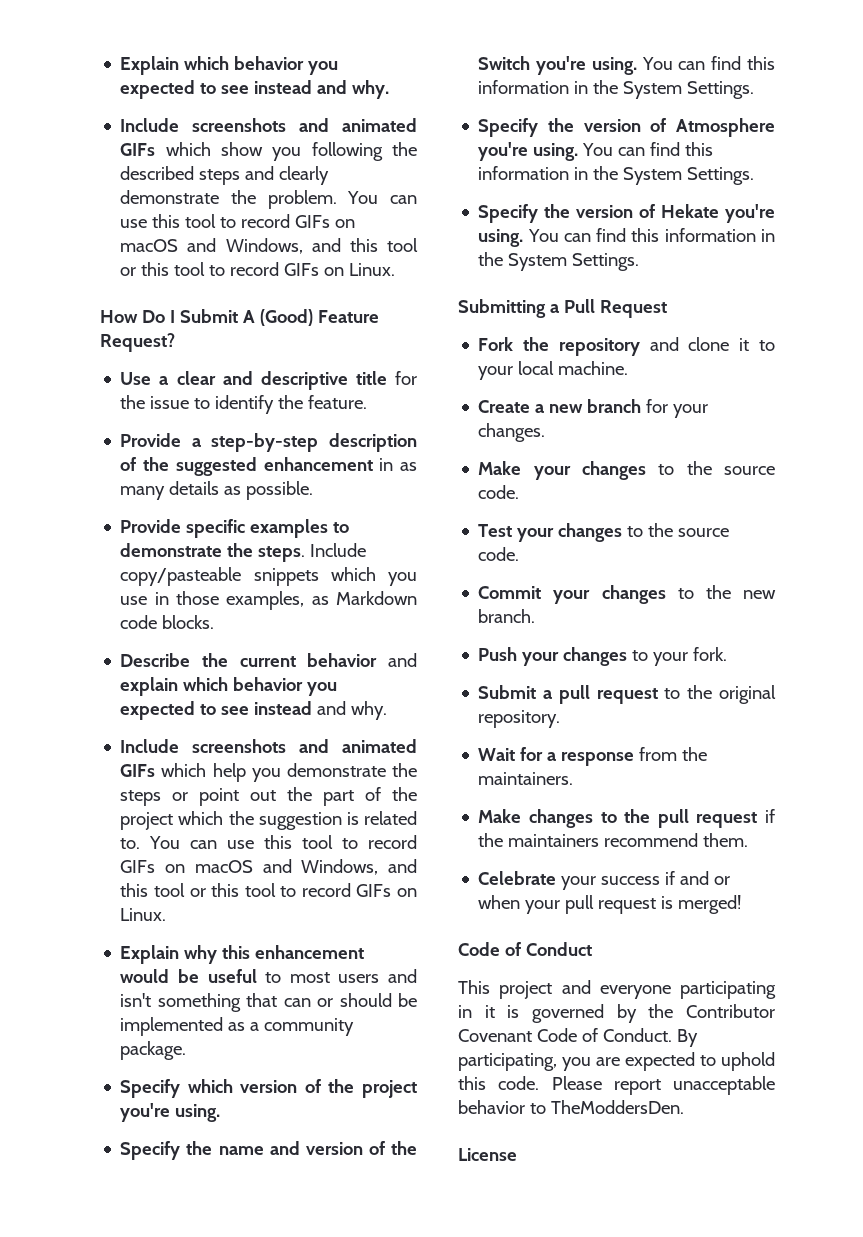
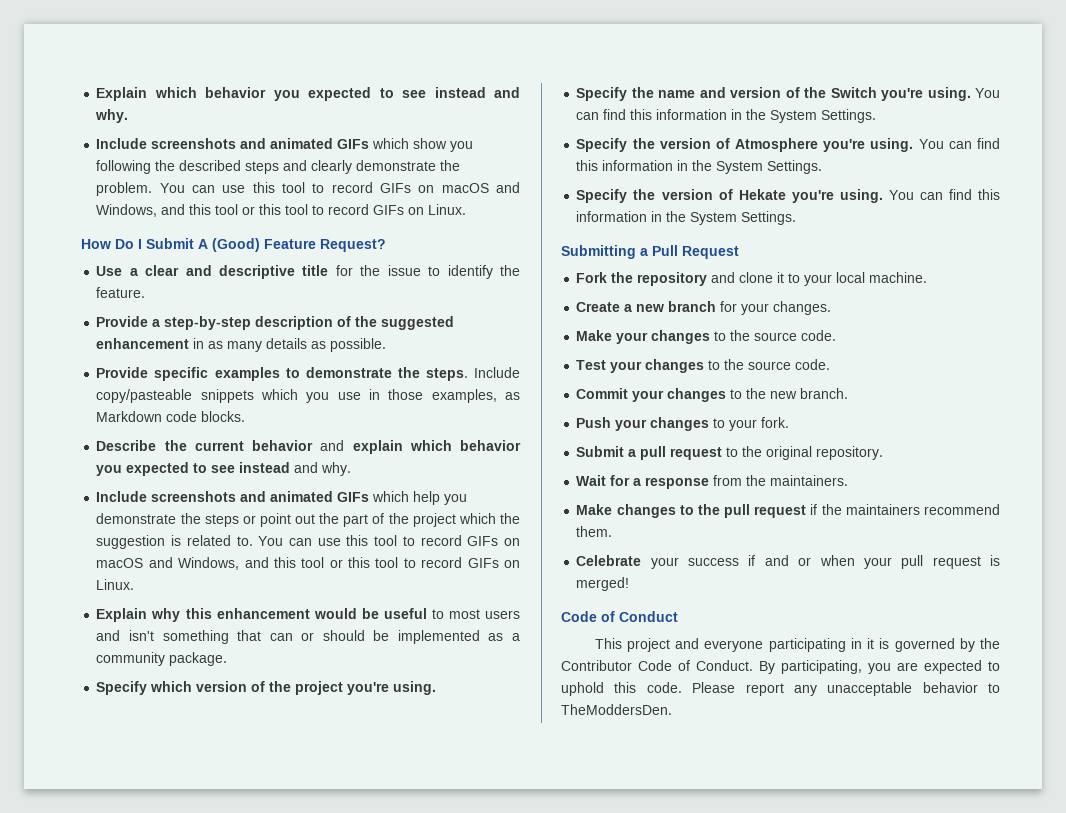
- This project and everyone participating in it is governed by the Contributor Covenant Code of Conduct.
+ This project and everyone participating in it is governed by the Contributor Code of Conduct.
- Please report unacceptable behavior to TheModdersDen.
+ Please report any unacceptable behavior to TheModdersDen.
- License

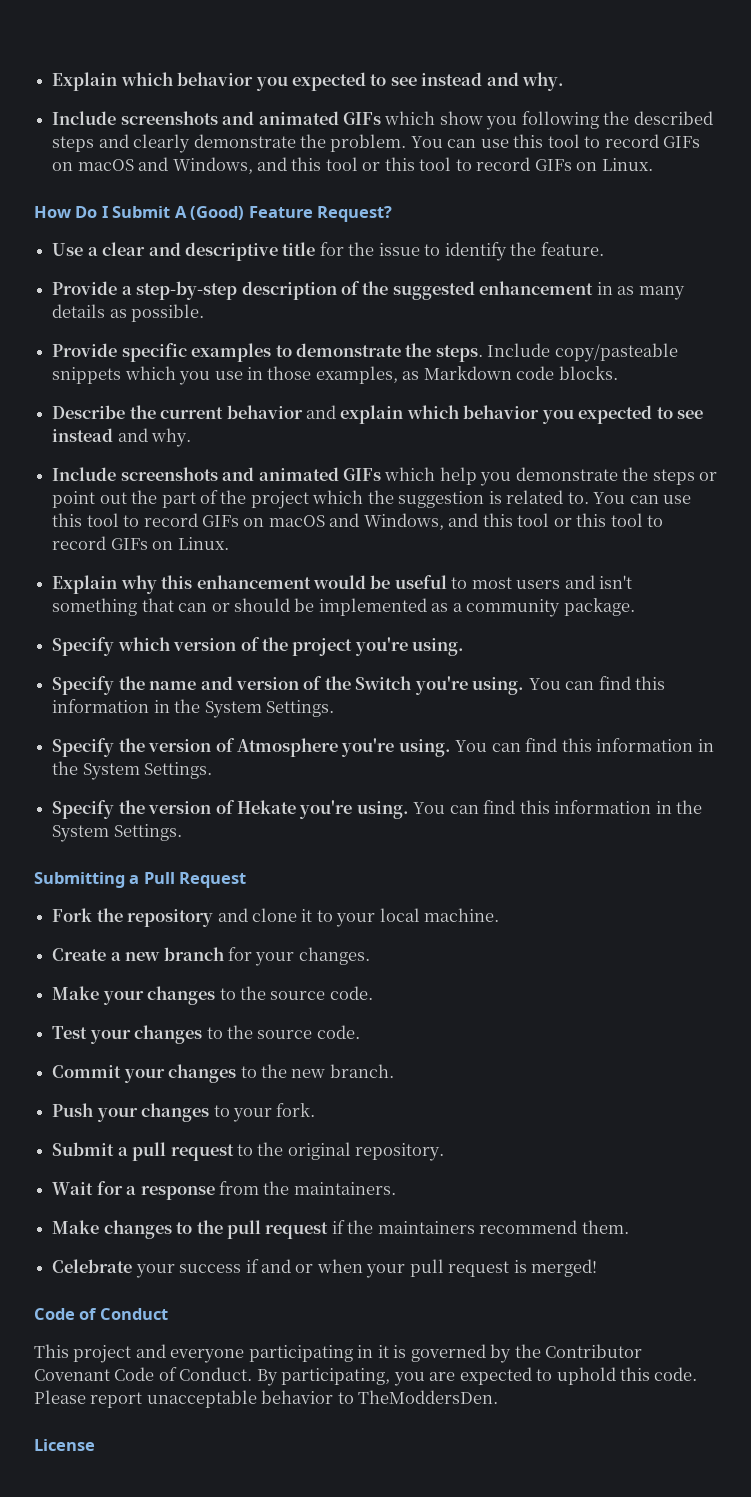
- This project and everyone participating in it is governed by the Contributor Code of Conduct.
+ This project and everyone participating in it is governed by the Contributor Covenant Code of Conduct.
- Please report any unacceptable behavior to TheModdersDen.
+ Please report unacceptable behavior to TheModdersDen.
+ License

